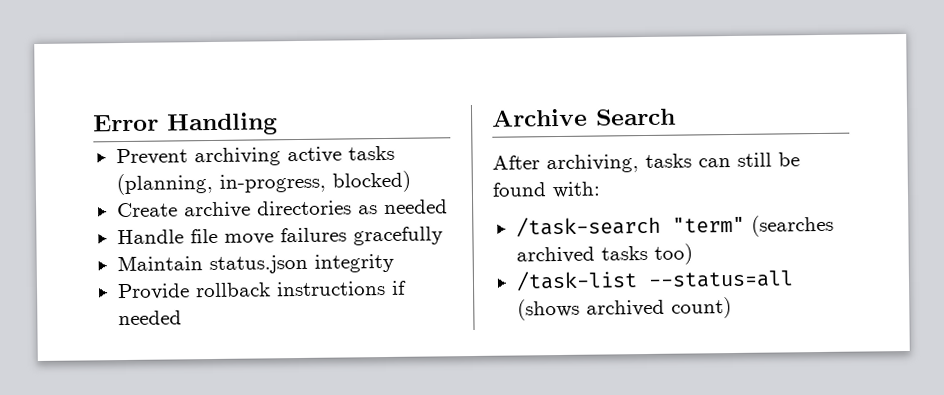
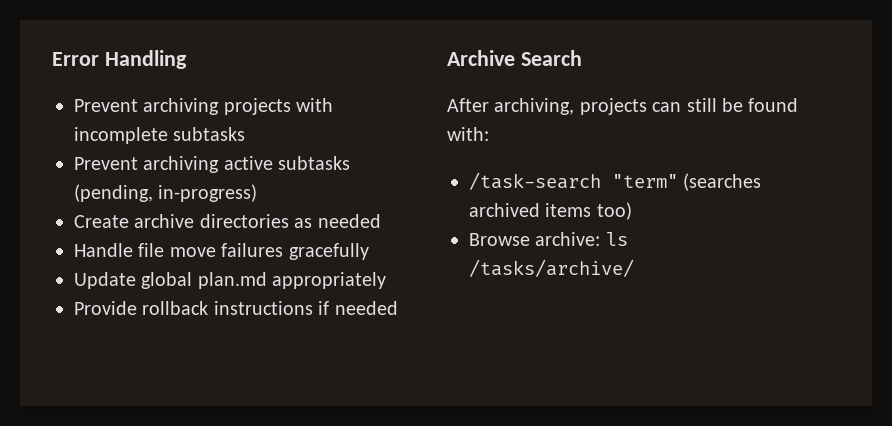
+ Prevent archiving projects with incomplete subtasks
- Prevent archiving active tasks (planning, in-progress, blocked)
+ Prevent archiving active subtasks (pending, in-progress)
- Maintain status.json integrity
+ Update global plan.md appropriately
- After archiving, tasks can still be found with:
+ After archiving, projects can still be found with:
- /task-search "term" (searches archived tasks too)
+ /task-search "term" (searches archived items too)
- /task-list --status=all (shows archived count)
+ Browse archive: ls /tasks/archive/

